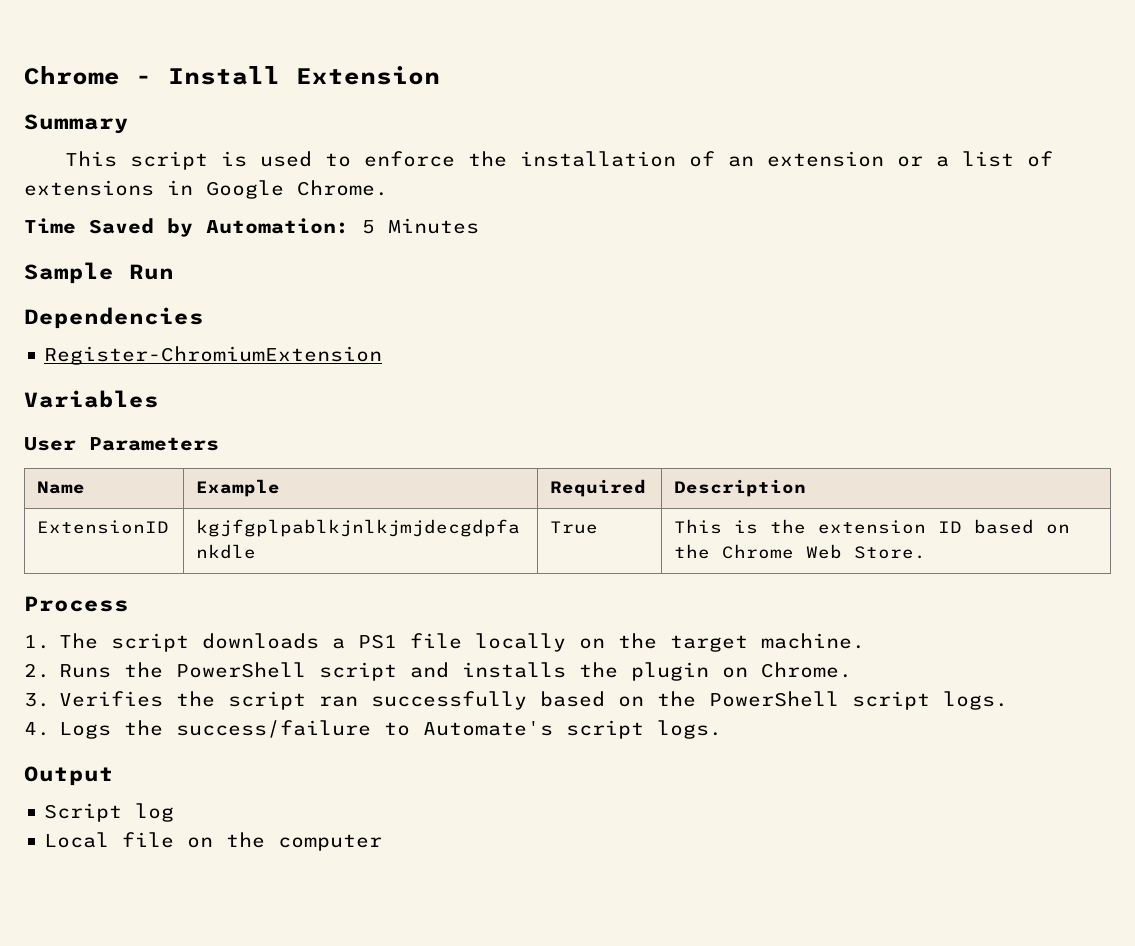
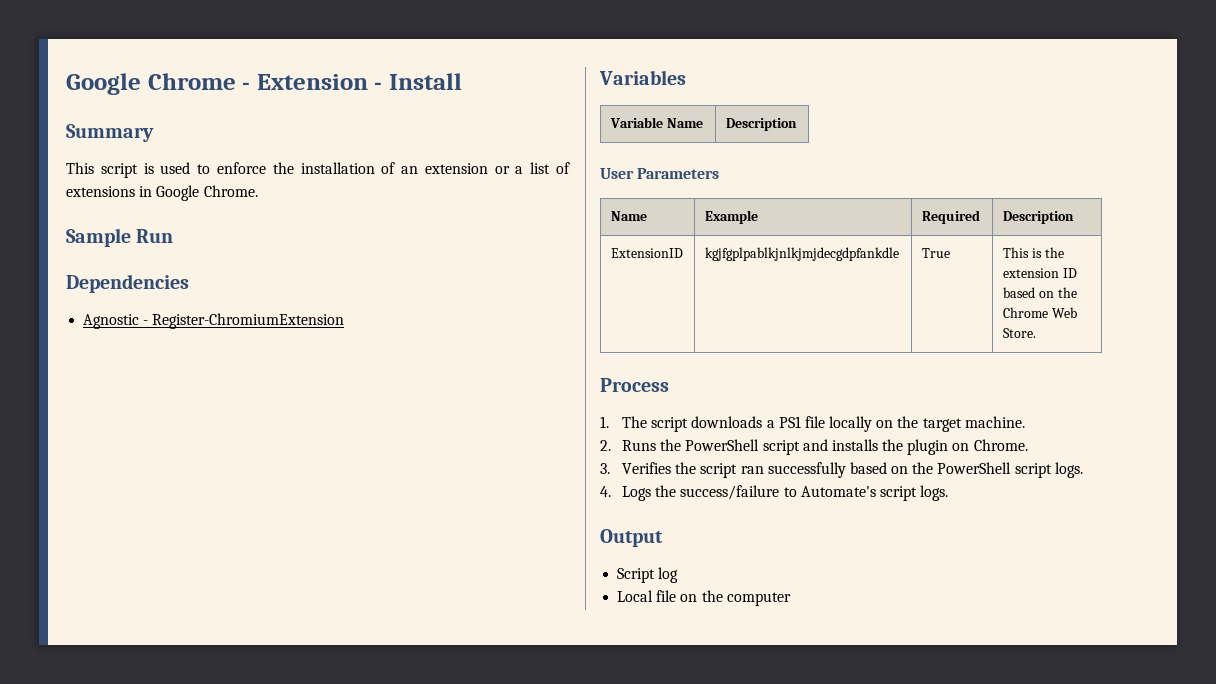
- Chrome - Install Extension
+ Google Chrome - Extension - Install
- Time Saved by Automation: 5 Minutes
- Register-ChromiumExtension
+ Agnostic - Register-ChromiumExtension
+ Variable Name | Description

